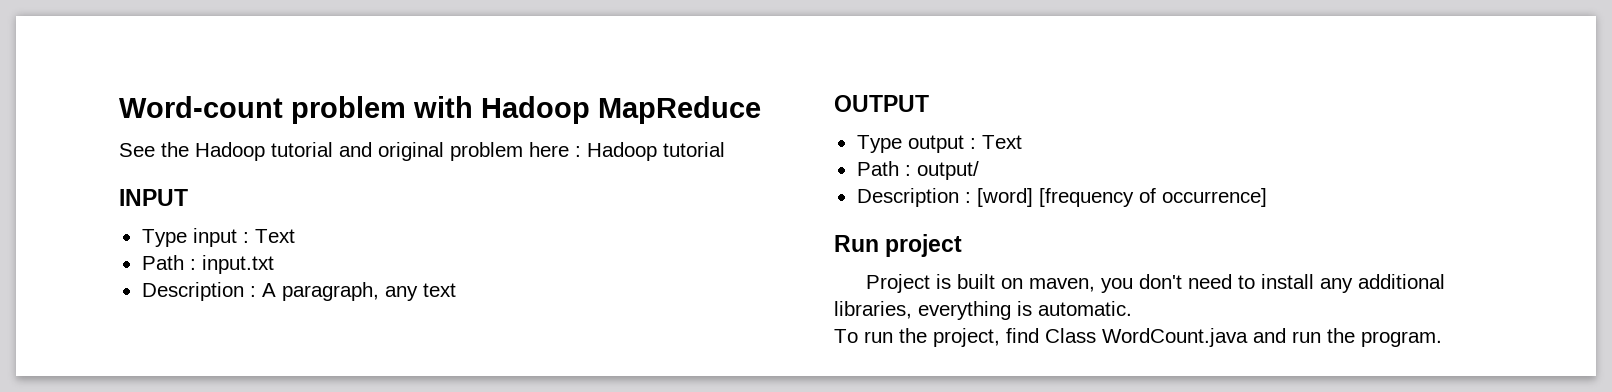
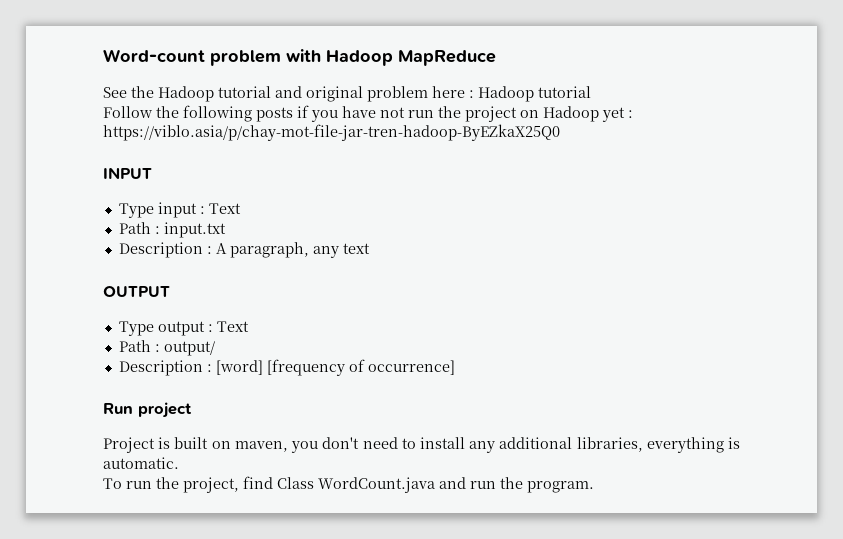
+ Follow the following posts if you have not run the project on Hadoop yet : https://viblo.asia/p/chay-mot-file-jar-tren-hadoop-ByEZkaX25Q0

